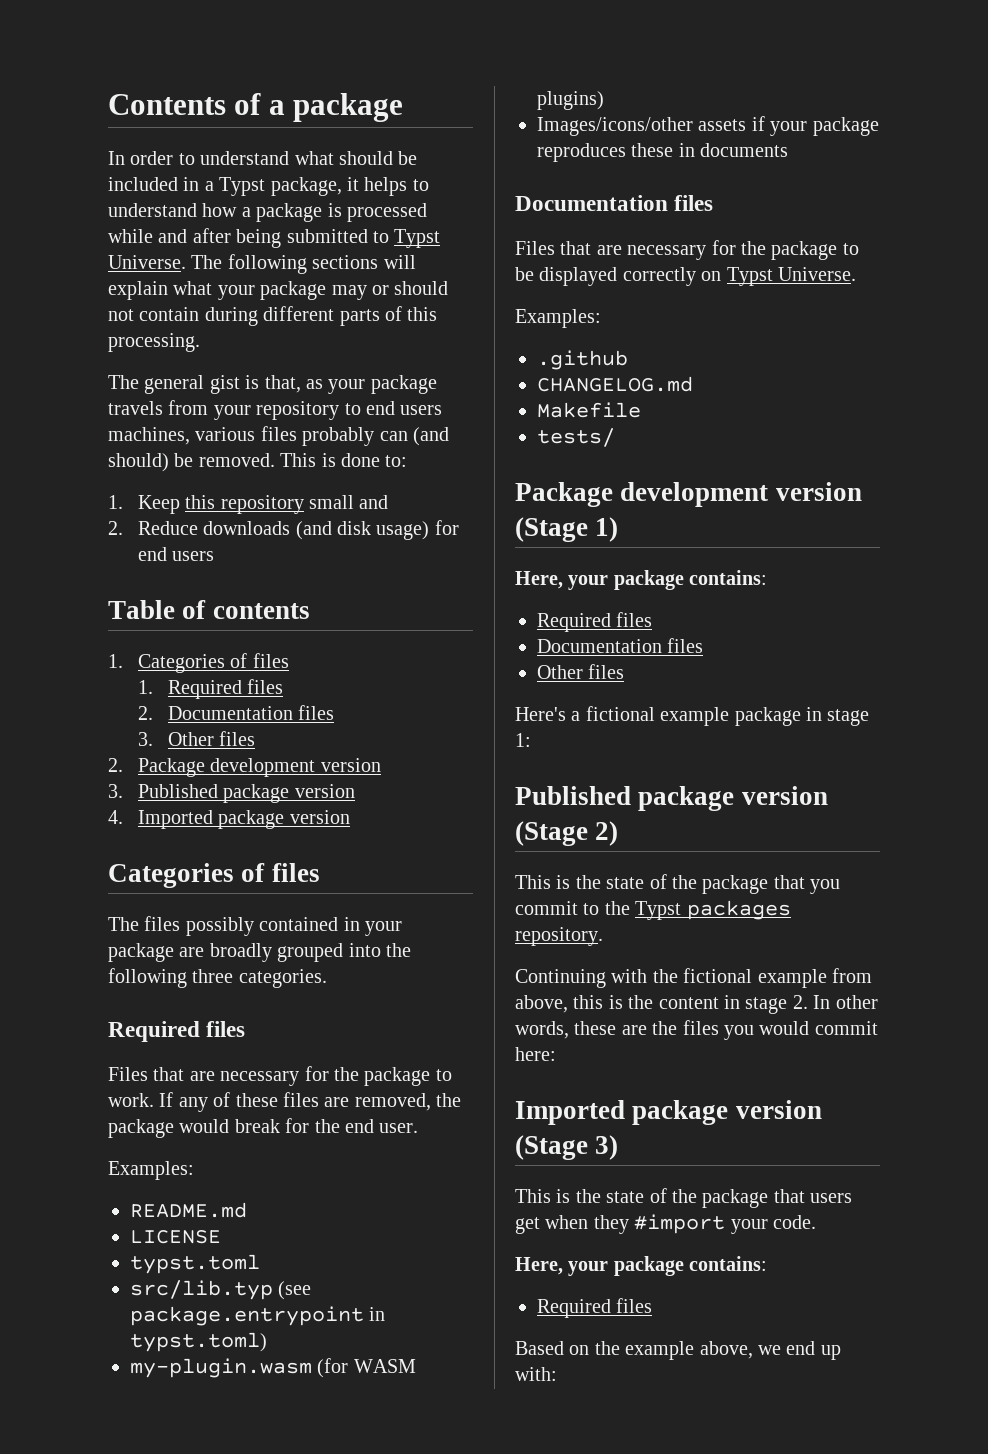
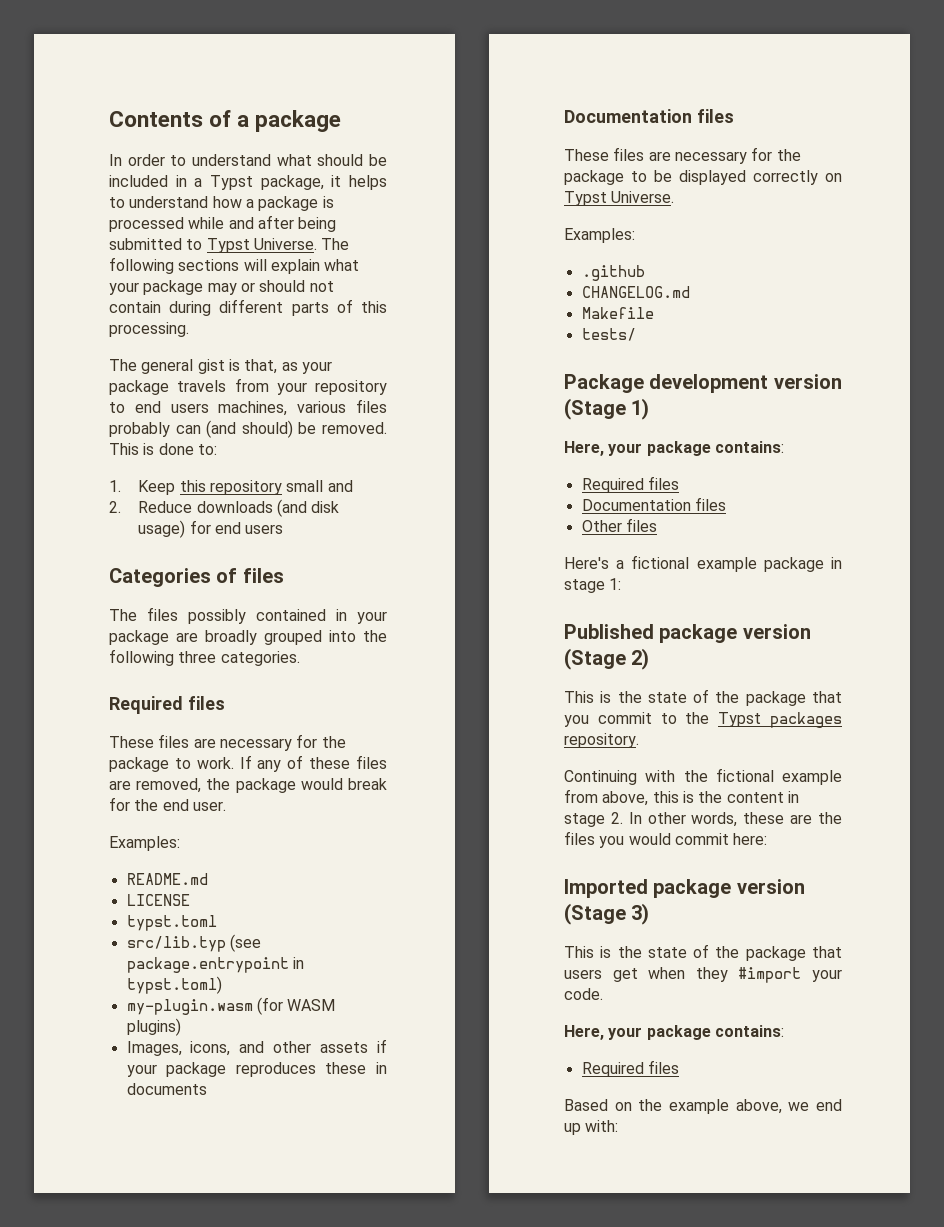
- Table of contents
- 1. Categories of files
- 1. Required files
- 2. Documentation files
- 3. Other files
- 2. Package development version
- 3. Published package version
- 4. Imported package version
- Files that are necessary for the package to work.
+ These files are necessary for the package to work.
- Images/icons/other assets if your package reproduces these in documents
+ Images, icons, and other assets if your package reproduces these in documents
- Files that are necessary for the package to be displayed correctly on Typst Universe.
+ These files are necessary for the package to be displayed correctly on Typst Universe.

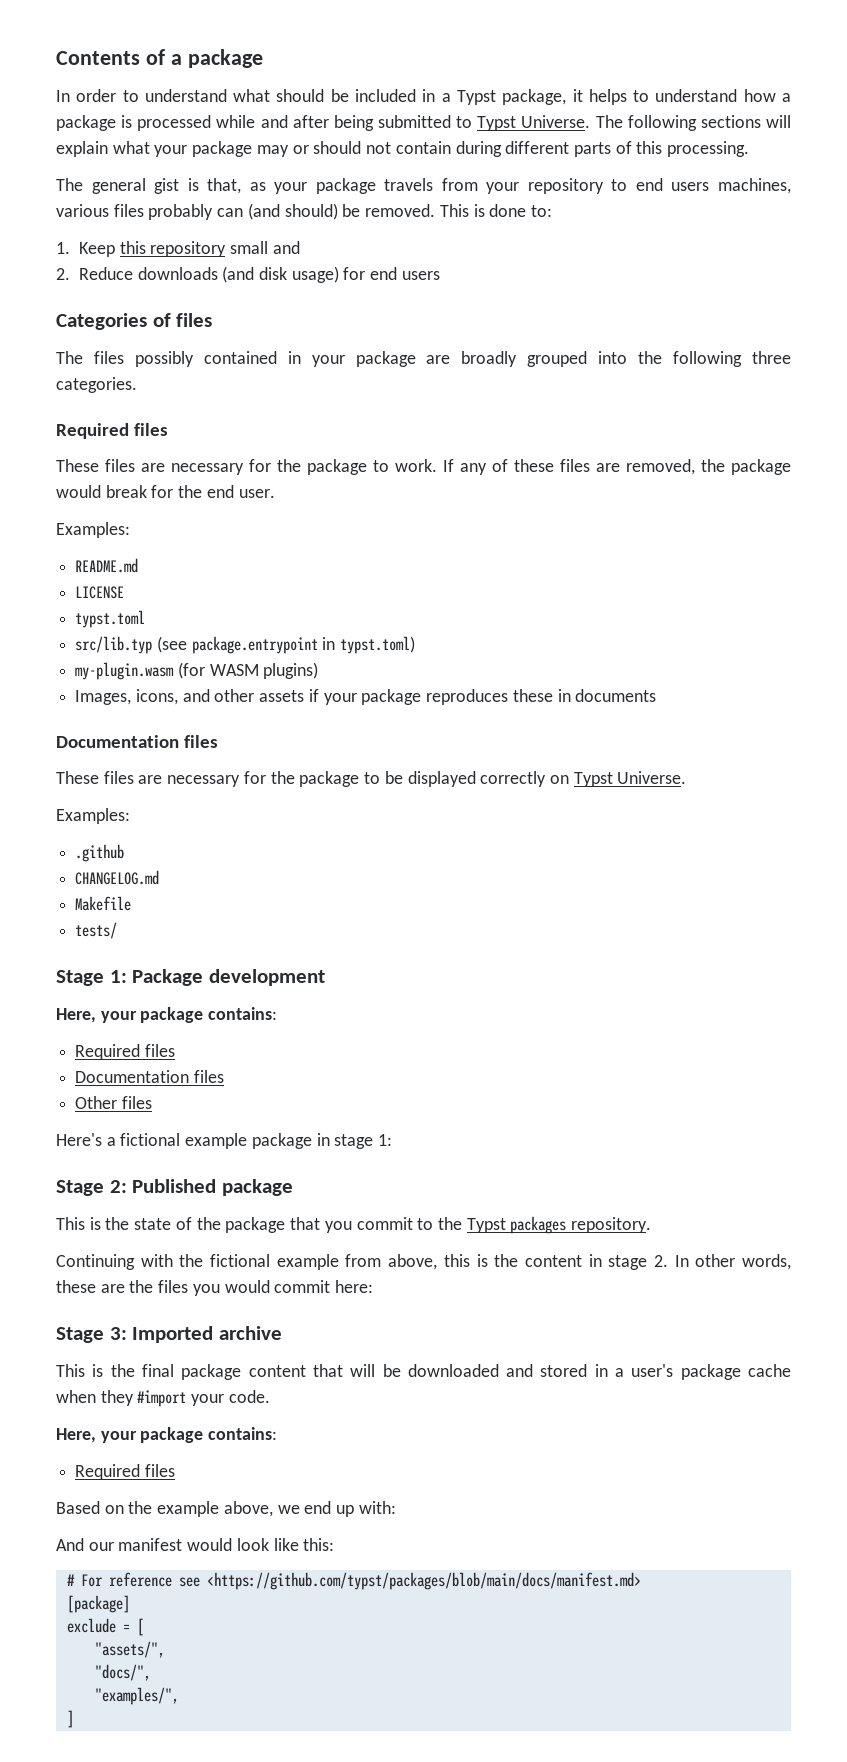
- Package development version (Stage 1)
+ Stage 1: Package development
- Published package version (Stage 2)
+ Stage 2: Published package
- Imported package version (Stage 3)
- This is the state of the package that users get when they #import your code.
+ Stage 3: Imported archive
+ This is the final package content that will be downloaded and stored in a user's package cache when they #import your code.
+ And our manifest would look like this:
+ # For reference see <https://github.com/typst/packages/blob/main/docs/manifest.md>
+ [package]
+ exclude = [
+ "assets/",
+ "docs/",
+ "examples/",
+ ]

